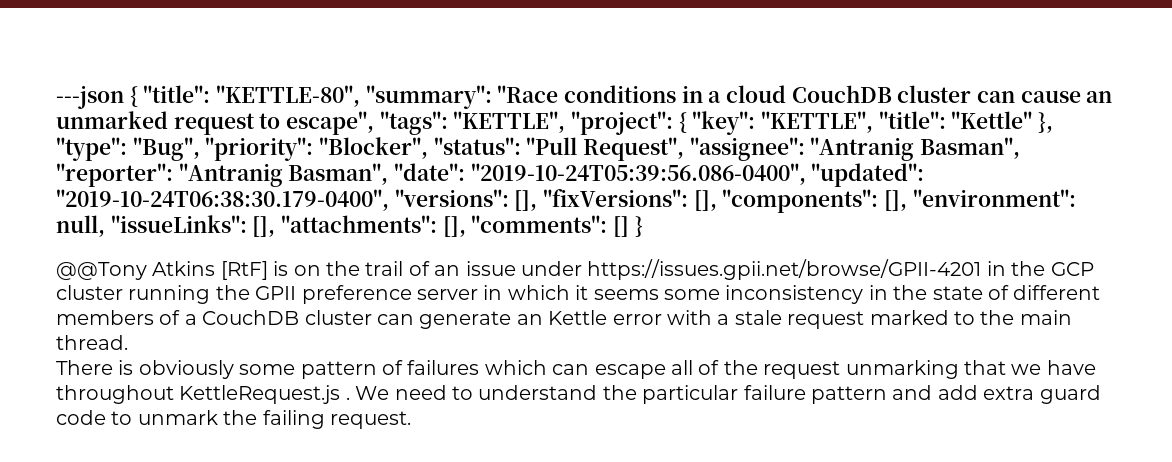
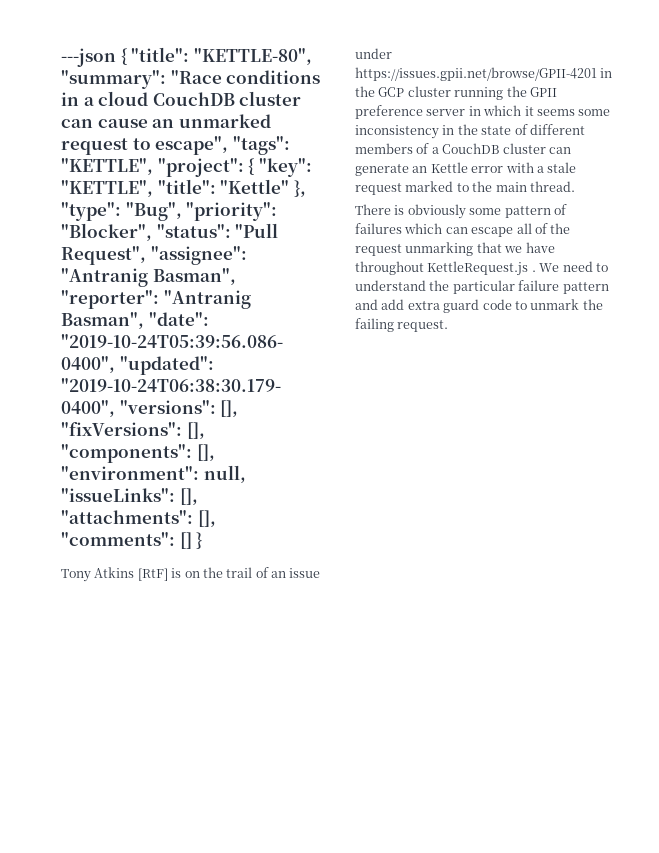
- @@Tony Atkins [RtF] is on the trail of an issue under https://issues.gpii.net/browse/GPII-4201 in the GCP cluster running the GPII preference server in which it seems some inconsistency in the state of different members of a CouchDB cluster can generate an Kettle error with a stale request marked to the main thread.
+ Tony Atkins [RtF] is on the trail of an issue under https://issues.gpii.net/browse/GPII-4201 in the GCP cluster running the GPII preference server in which it seems some inconsistency in the state of different members of a CouchDB cluster can generate an Kettle error with a stale request marked to the main thread.

